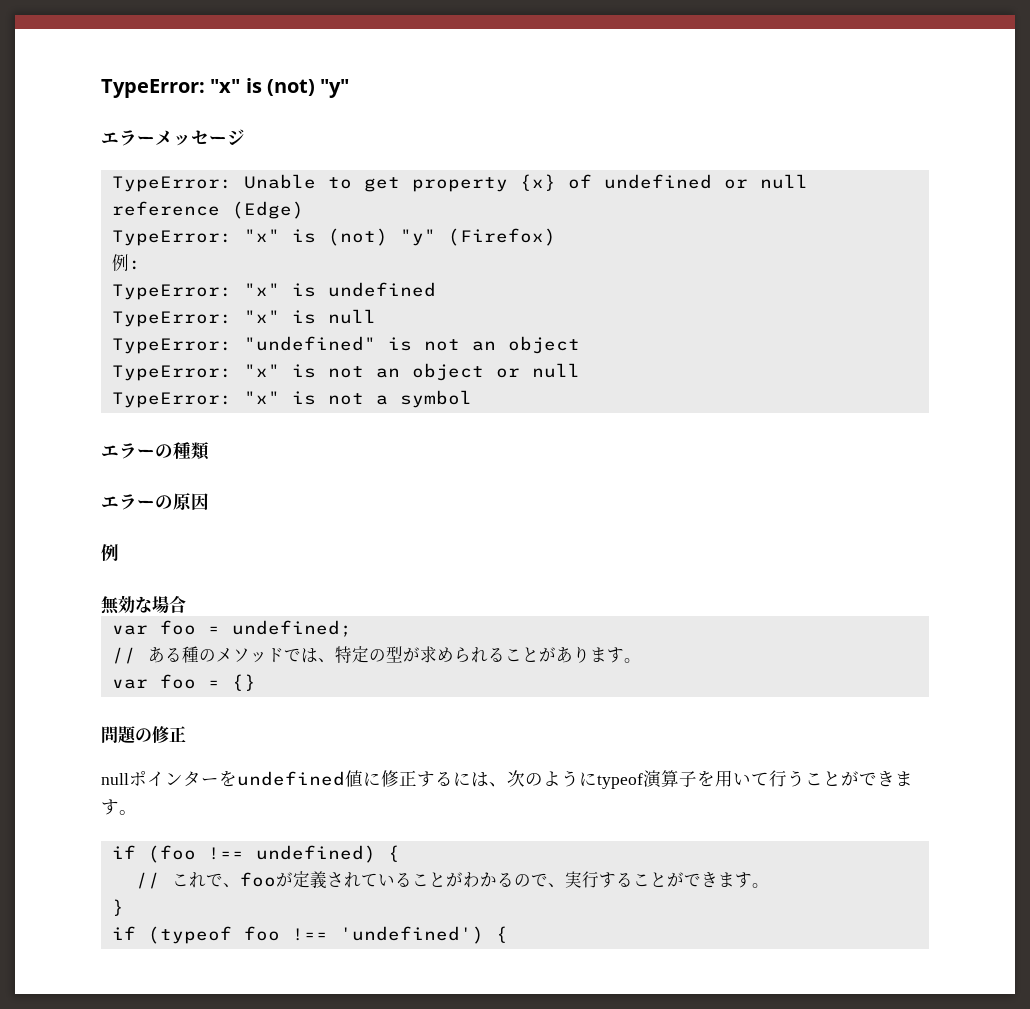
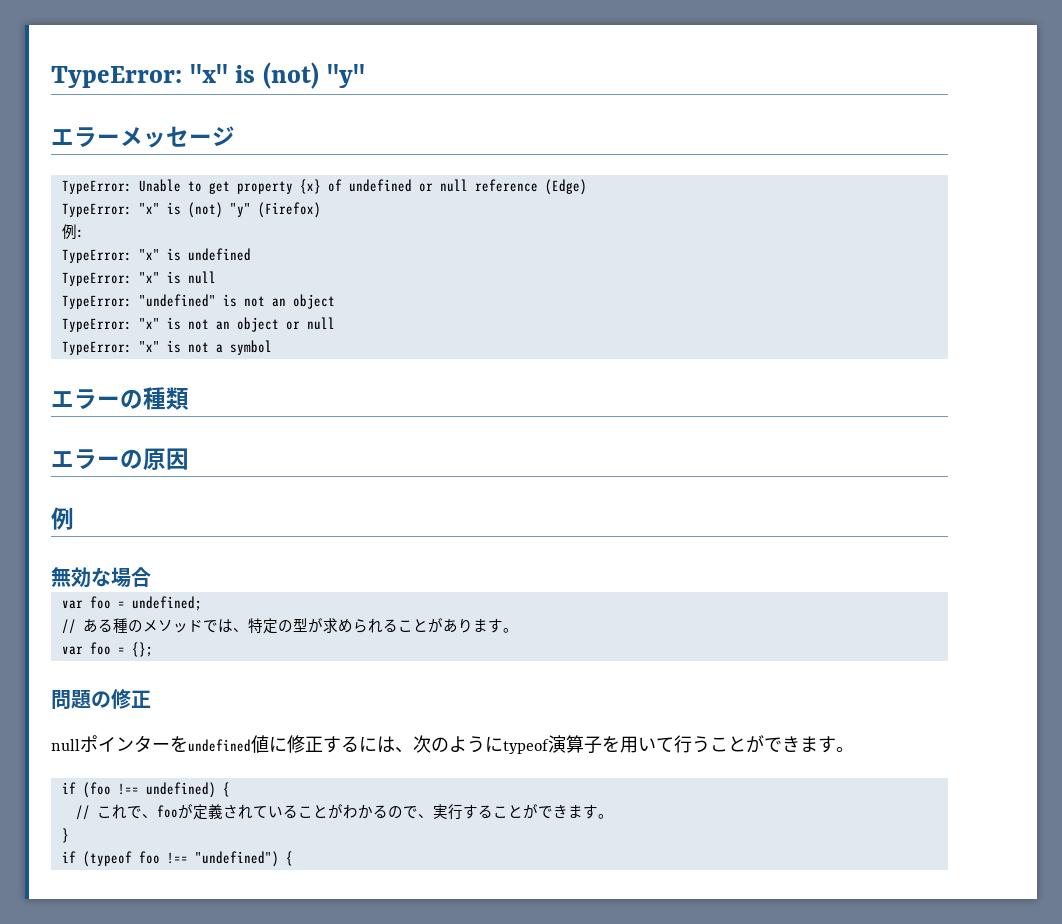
- var foo = {}
+ var foo = {};
- if (typeof foo !== 'undefined') {
+ if (typeof foo !== "undefined") {

